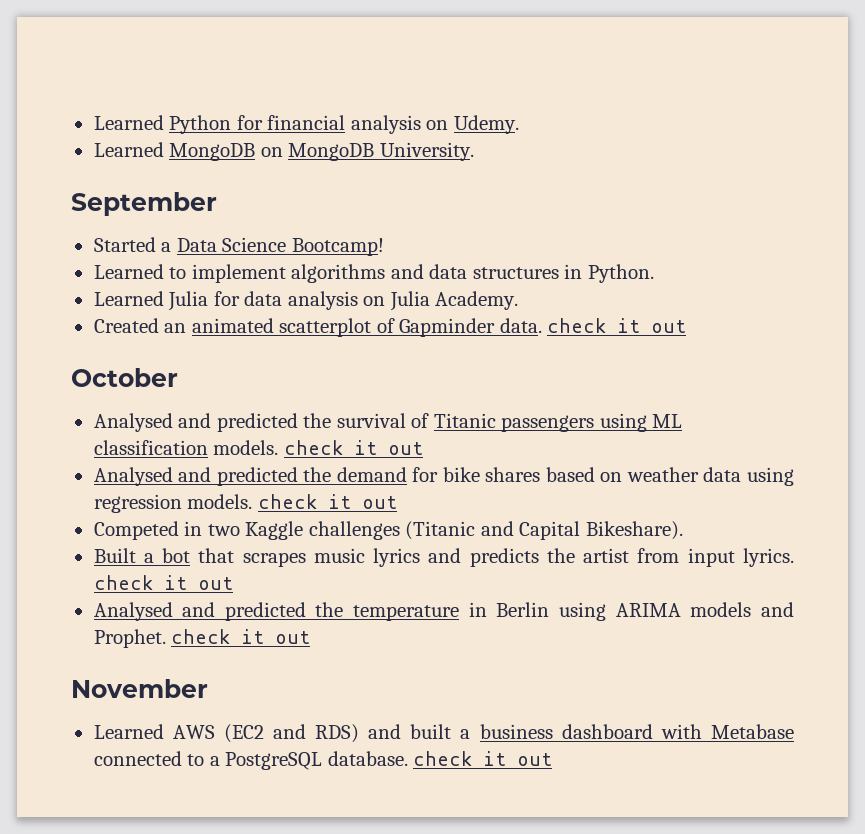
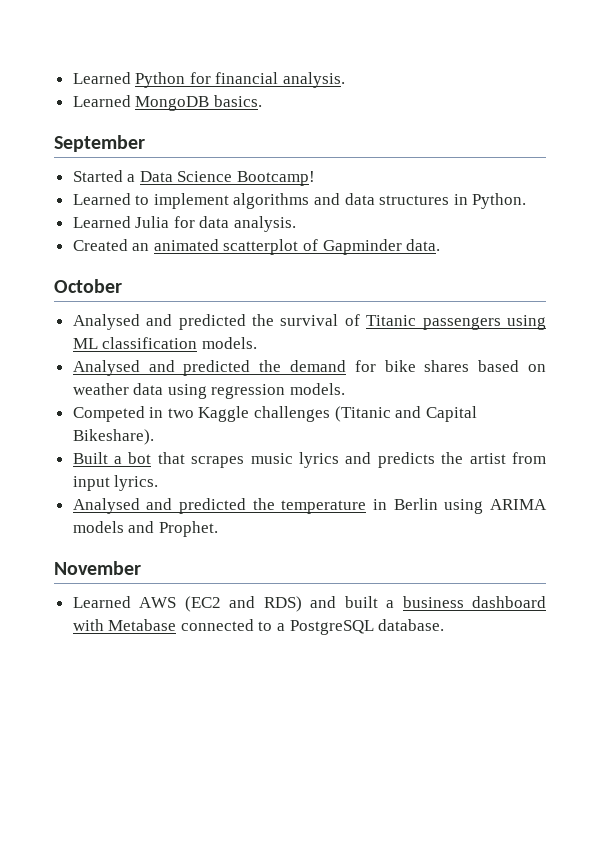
- Learned Python for financial analysis on Udemy.
+ Learned Python for financial analysis.
- Learned MongoDB on MongoDB University.
+ Learned MongoDB basics.
- Learned Julia for data analysis on Julia Academy.
+ Learned Julia for data analysis.
- Created an animated scatterplot of Gapminder data. check it out
+ Created an animated scatterplot of Gapminder data.
- Analysed and predicted the survival of Titanic passengers using ML classification models. check it out
+ Analysed and predicted the survival of Titanic passengers using ML classification models.
- Analysed and predicted the demand for bike shares based on weather data using regression models. check it out
+ Analysed and predicted the demand for bike shares based on weather data using regression models.
- Built a bot that scrapes music lyrics and predicts the artist from input lyrics. check it out
+ Built a bot that scrapes music lyrics and predicts the artist from input lyrics.
- Analysed and predicted the temperature in Berlin using ARIMA models and Prophet. check it out
+ Analysed and predicted the temperature in Berlin using ARIMA models and Prophet.
- Learned AWS (EC2 and RDS) and built a business dashboard with Metabase connected to a PostgreSQL database. check it out
+ Learned AWS (EC2 and RDS) and built a business dashboard with Metabase connected to a PostgreSQL database.

